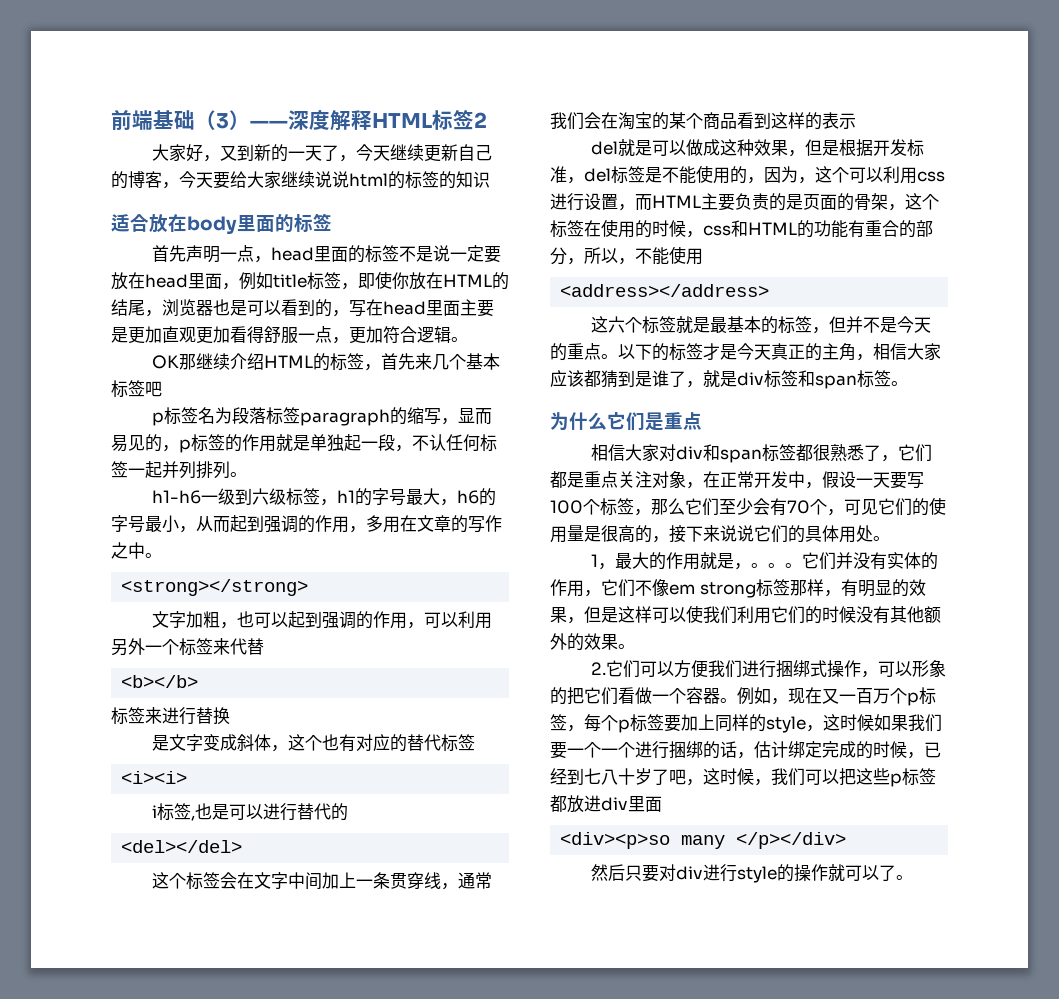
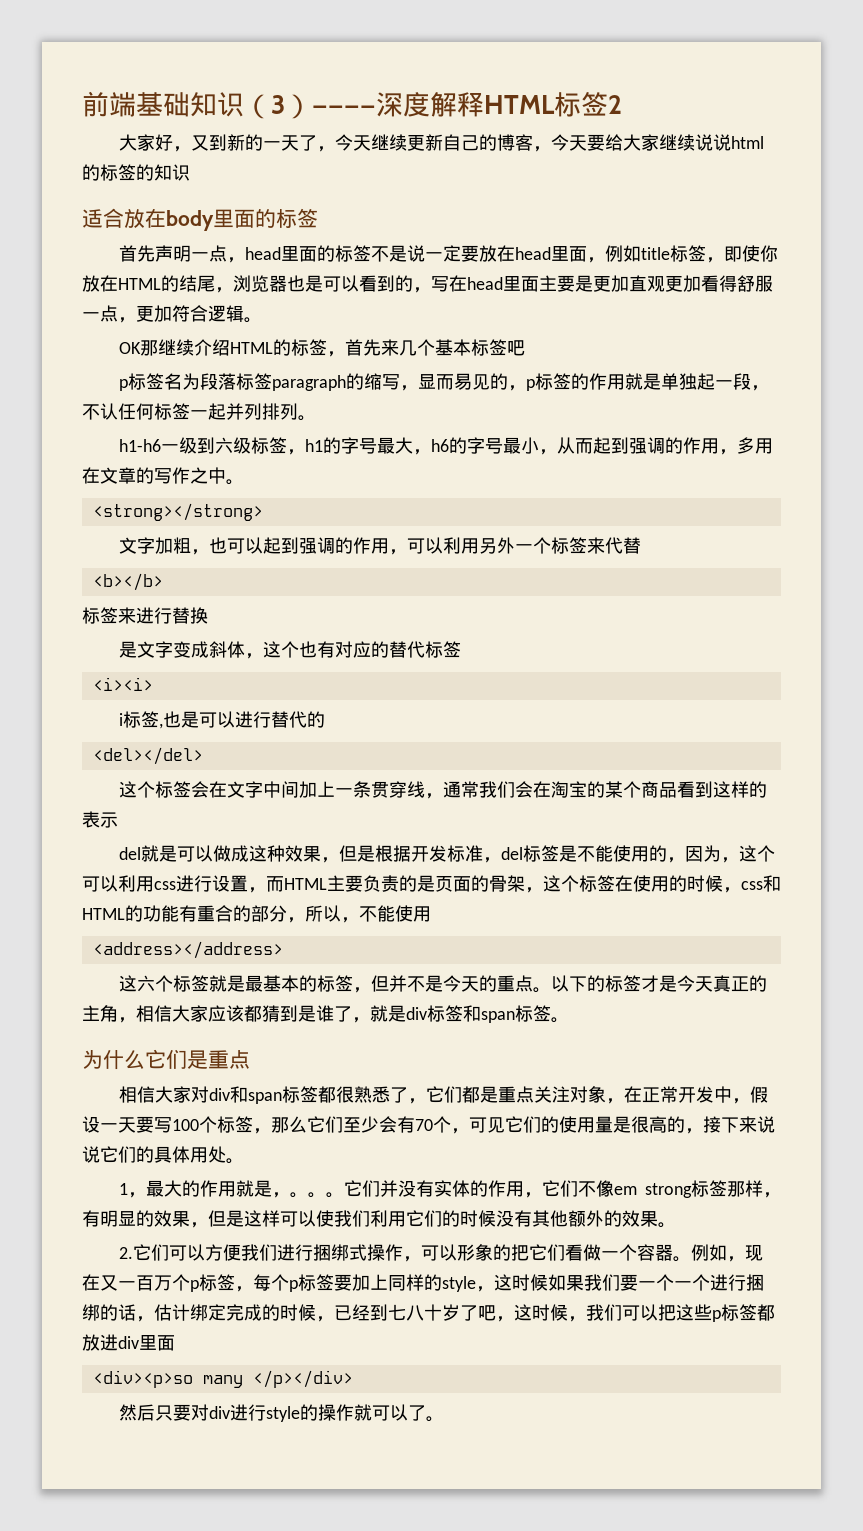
- 前端基础（3）——深度解释HTML标签2
+ 前端基础知识（3）————深度解释HTML标签2

